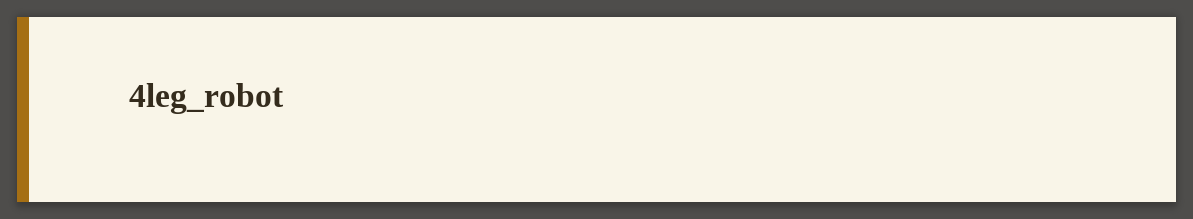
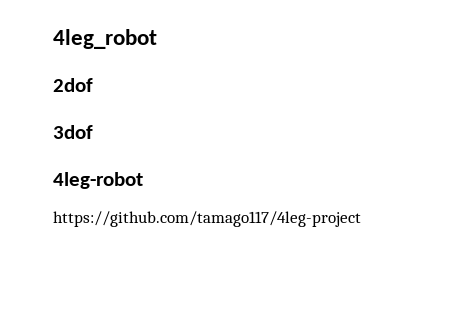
+ 2dof
+ 3dof
+ 4leg-robot
+ https://github.com/tamago117/4leg-project

